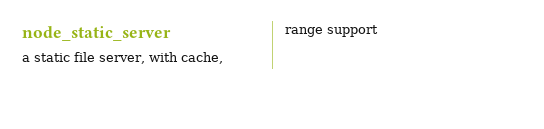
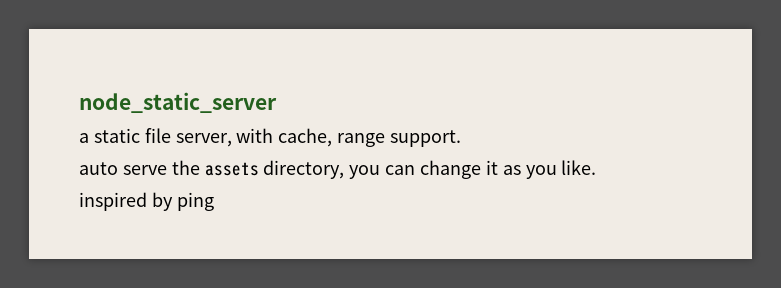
- a static file server, with cache, range support
+ a static file server, with cache, range support.
+ auto serve the assets directory, you can change it as you like.
+ inspired by ping

